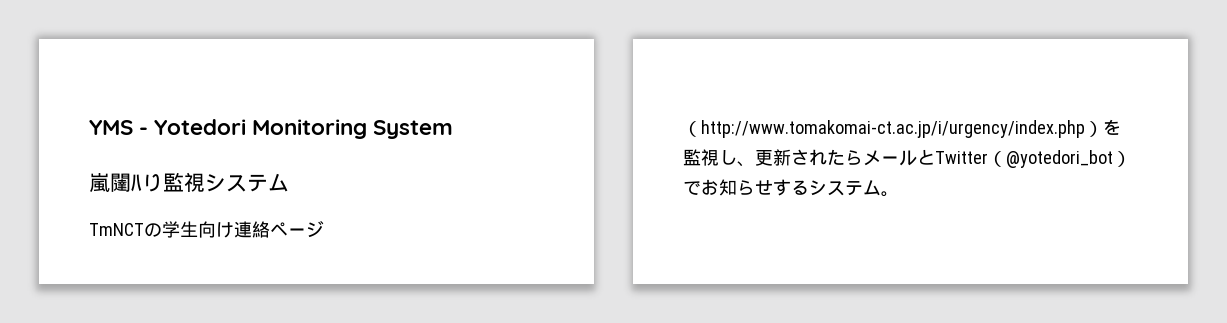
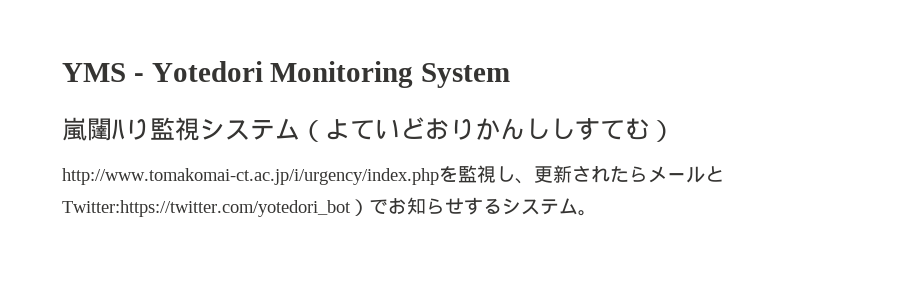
- 嵐闥ﾊり監視システム
- TmNCTの学生向け連絡ページ（http://www.tomakomai-ct.ac.jp/i/urgency/index.php）を監視し、更新されたらメールとTwitter（@yotedori_bot）でお知らせするシステム。
+ 嵐闥ﾊり監視システム（よていどおりかんししすてむ）
+ http://www.tomakomai-ct.ac.jp/i/urgency/index.phpを監視し、更新されたらメールとTwitter:https://twitter.com/yotedori_bot）でお知らせするシステム。

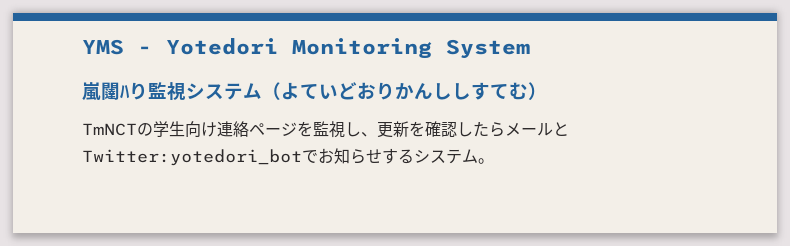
- http://www.tomakomai-ct.ac.jp/i/urgency/index.phpを監視し、更新されたらメールとTwitter:https://twitter.com/yotedori_bot）でお知らせするシステム。
+ TmNCTの学生向け連絡ページを監視し、更新を確認したらメールとTwitter:yotedori_botでお知らせするシステム。

